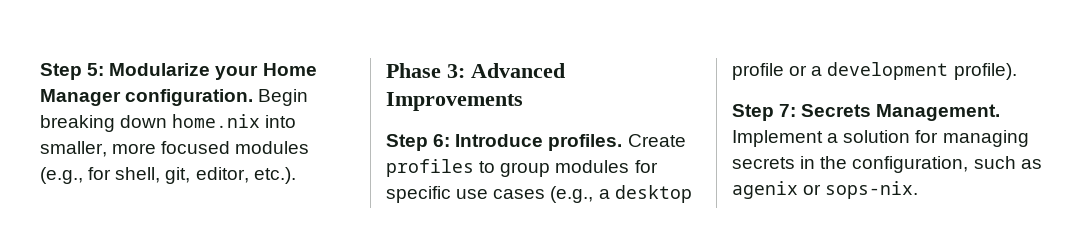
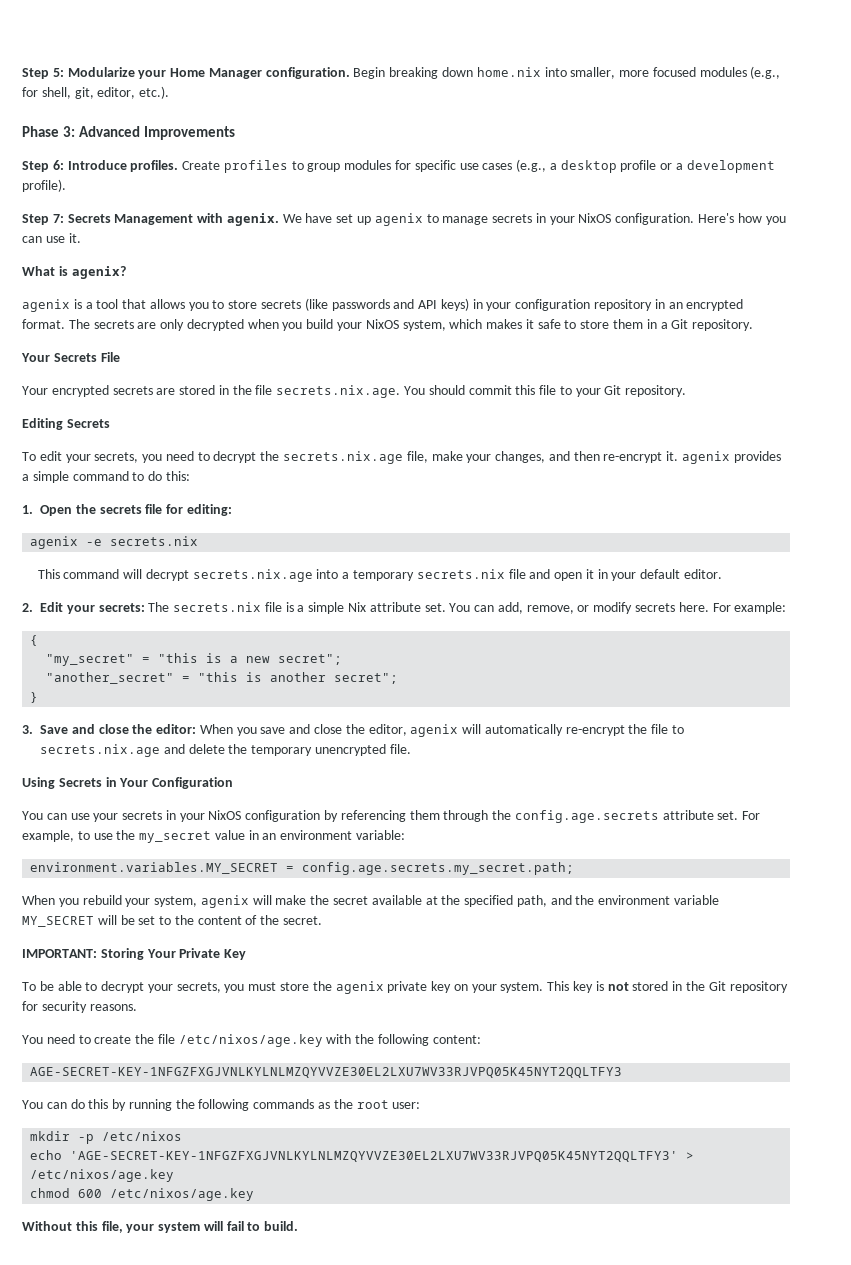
- Step 7: Secrets Management. Implement a solution for managing secrets in the configuration, such as agenix or sops-nix.
+ Step 7: Secrets Management with agenix. We have set up agenix to manage secrets in your NixOS configuration. Here's how you can use it.
+ What is agenix?
+ agenix is a tool that allows you to store secrets (like passwords and API keys) in your configuration repository in an encrypted format. The secrets are only decrypted when you build your NixOS system, which makes it safe to store them in a Git repository.
+ Your Secrets File
+ Your encrypted secrets are stored in the file secrets.nix.age. You should commit this file to your Git repository.
+ Editing Secrets
+ To edit your secrets, you need to decrypt the secrets.nix.age file, make your changes, and then re-encrypt it. agenix provides a simple command to do this:
+ 1. Open the secrets file for editing:
+ agenix -e secrets.nix
+ This command will decrypt secrets.nix.age into a temporary secrets.nix file and open it in your default editor.
+ 2. Edit your secrets: The secrets.nix file is a simple Nix attribute set. You can add, remove, or modify secrets here. For example:
+ {
+ "my_secret" = "this is a new secret";
+ "another_secret" = "this is another secret";
+ }
+ 3. Save and close the editor: When you save and close the editor, agenix will automatically re-encrypt the file to secrets.nix.age and delete the temporary unencrypted file.
+ Using Secrets in Your Configuration
+ You can use your secrets in your NixOS configuration by referencing them through the config.age.secrets attribute set. For example, to use the my_secret value in an environment variable:
+ environment.variables.MY_SECRET = config.age.secrets.my_secret.path;
+ When you rebuild your system, agenix will make the secret available at the specified path, and the environment variable MY_SECRET will be set to the content of the secret.
+ IMPORTANT: Storing Your Private Key
+ To be able to decrypt your secrets, you must store the agenix private key on your system. This key is not stored in the Git repository for security reasons.
+ You need to create the file /etc/nixos/age.key with the following content:
+ AGE-SECRET-KEY-1NFGZFXGJVNLKYLNLMZQYVVZE30EL2LXU7WV33RJVPQ05K45NYT2QQLTFY3
+ You can do this by running the following commands as the root user:
+ mkdir -p /etc/nixos
+ echo 'AGE-SECRET-KEY-1NFGZFXGJVNLKYLNLMZQYVVZE30EL2LXU7WV33RJVPQ05K45NYT2QQLTFY3' > /etc/nixos/age.key
+ chmod 600 /etc/nixos/age.key
+ Without this file, your system will fail to build.

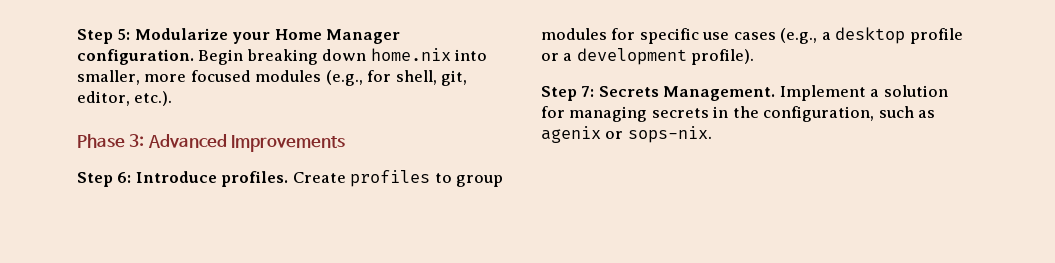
- Step 7: Secrets Management with agenix. We have set up agenix to manage secrets in your NixOS configuration. Here's how you can use it.
- What is agenix?
- agenix is a tool that allows you to store secrets (like passwords and API keys) in your configuration repository in an encrypted format. The secrets are only decrypted when you build your NixOS system, which makes it safe to store them in a Git repository.
- Your Secrets File
- Your encrypted secrets are stored in the file secrets.nix.age. You should commit this file to your Git repository.
- Editing Secrets
- To edit your secrets, you need to decrypt the secrets.nix.age file, make your changes, and then re-encrypt it. agenix provides a simple command to do this:
- 1. Open the secrets file for editing:
- agenix -e secrets.nix
- This command will decrypt secrets.nix.age into a temporary secrets.nix file and open it in your default editor.
- 2. Edit your secrets: The secrets.nix file is a simple Nix attribute set. You can add, remove, or modify secrets here. For example:
- {
- "my_secret" = "this is a new secret";
- "another_secret" = "this is another secret";
- }
- 3. Save and close the editor: When you save and close the editor, agenix will automatically re-encrypt the file to secrets.nix.age and delete the temporary unencrypted file.
- Using Secrets in Your Configuration
- You can use your secrets in your NixOS configuration by referencing them through the config.age.secrets attribute set. For example, to use the my_secret value in an environment variable:
- environment.variables.MY_SECRET = config.age.secrets.my_secret.path;
- When you rebuild your system, agenix will make the secret available at the specified path, and the environment variable MY_SECRET will be set to the content of the secret.
- IMPORTANT: Storing Your Private Key
- To be able to decrypt your secrets, you must store the agenix private key on your system. This key is not stored in the Git repository for security reasons.
- You need to create the file /etc/nixos/age.key with the following content:
- AGE-SECRET-KEY-1NFGZFXGJVNLKYLNLMZQYVVZE30EL2LXU7WV33RJVPQ05K45NYT2QQLTFY3
- You can do this by running the following commands as the root user:
- mkdir -p /etc/nixos
- echo 'AGE-SECRET-KEY-1NFGZFXGJVNLKYLNLMZQYVVZE30EL2LXU7WV33RJVPQ05K45NYT2QQLTFY3' > /etc/nixos/age.key
- chmod 600 /etc/nixos/age.key
- Without this file, your system will fail to build.
+ Step 7: Secrets Management. Implement a solution for managing secrets in the configuration, such as agenix or sops-nix.

